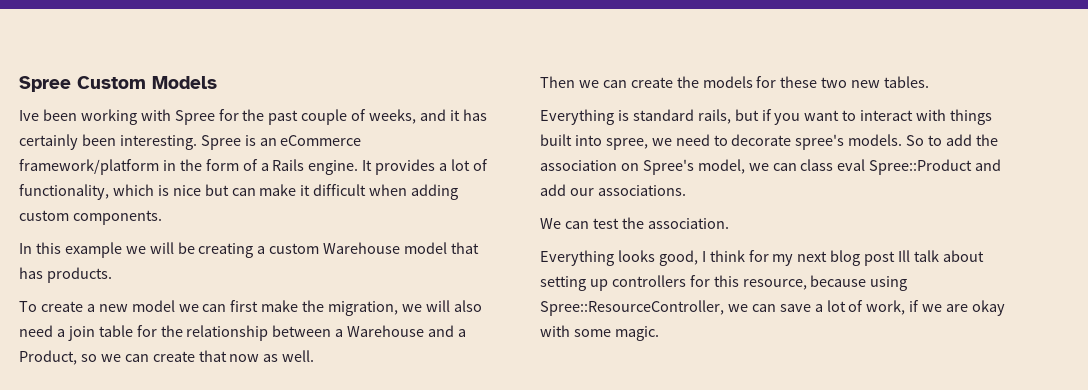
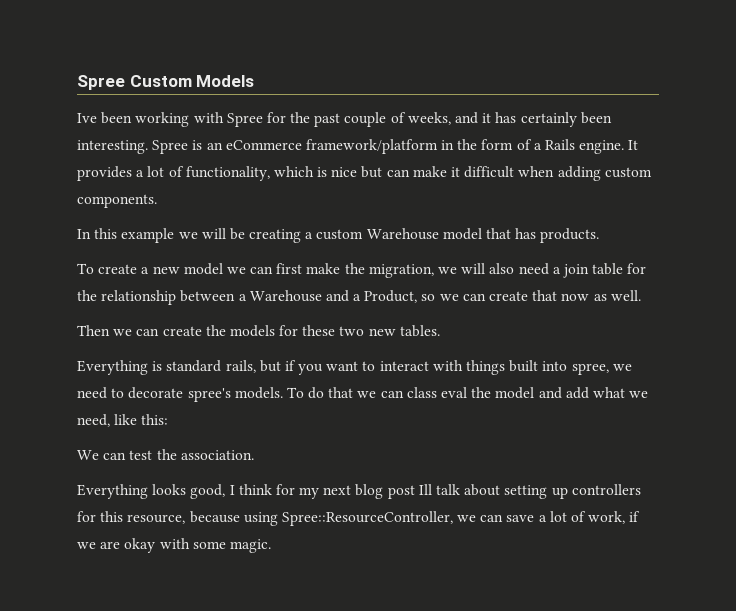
- So to add the association on Spree's model, we can class eval Spree::Product and add our associations.
+ To do that we can class eval the model and add what we need, like this:

